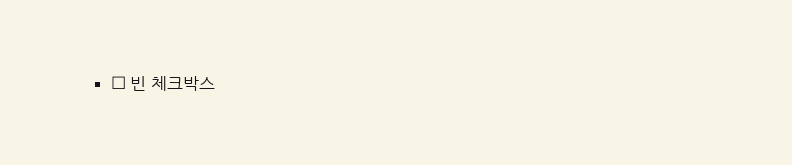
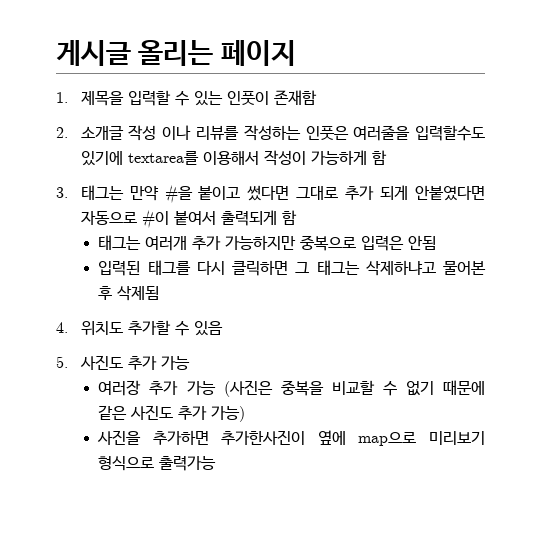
- ☐ 빈 체크박스
+ 게시글 올리는 페이지
+ 1. 제목을 입력할 수 있는 인풋이 존재함
+ 2. 소개글 작성 이나 리뷰를 작성하는 인풋은 여러줄을 입력할수도 있기에 textarea를 이용해서 작성이 가능하게 함
+ 3. 태그는 만약 #을 붙이고 썼다면 그대로 추가 되게 안붙였다면 자동으로 #이 붙여서 출력되게 함
+ 태그는 여러개 추가 가능하지만 중복으로 입력은 안됨
+ 입력된 태그를 다시 클릭하면 그 태그는 삭제하냐고 물어본 후 삭제됨
+ 4. 위치도 추가할 수 있음
+ 5. 사진도 추가 가능
+ 여러장 추가 가능 (사진은 중복을 비교할 수 없기 때문에 같은 사진도 추가 가능)
+ 사진을 추가하면 추가한사진이 옆에 map으로 미리보기 형식으로 출력가능

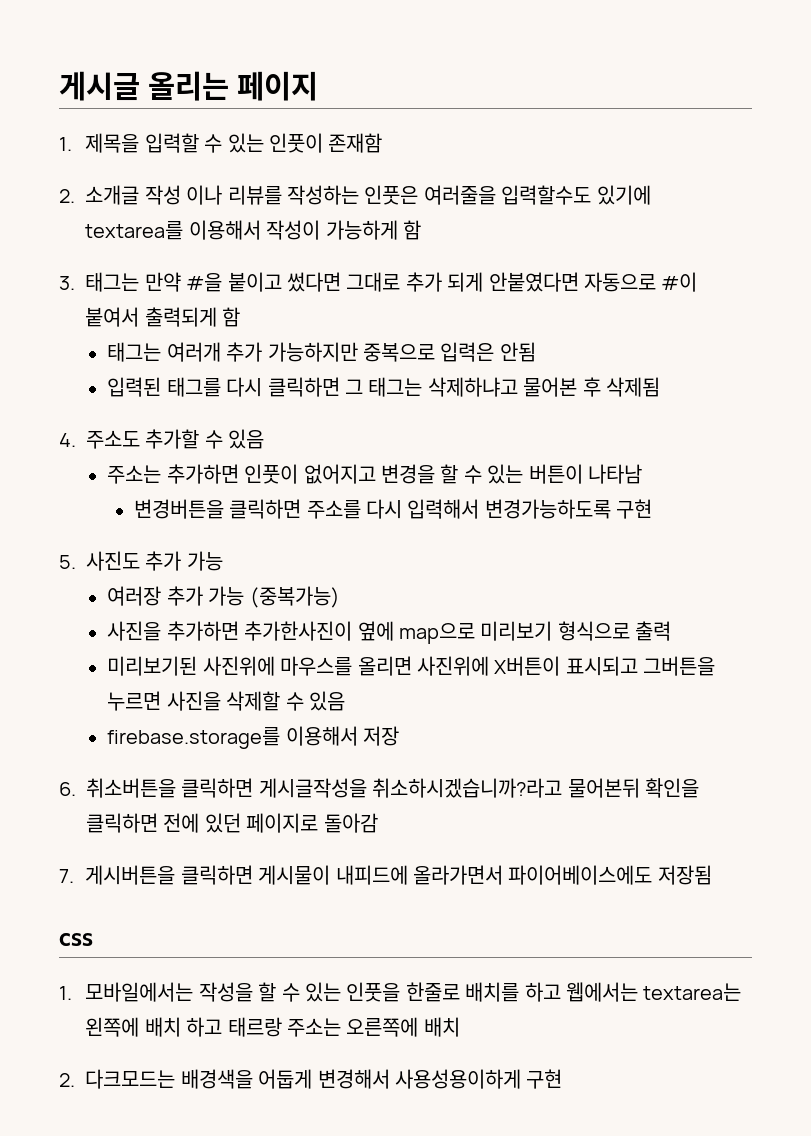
- 4. 위치도 추가할 수 있음
+ 4. 주소도 추가할 수 있음
+ 주소는 추가하면 인풋이 없어지고 변경을 할 수 있는 버튼이 나타남
+ 변경버튼을 클릭하면 주소를 다시 입력해서 변경가능하도록 구현
- 여러장 추가 가능 (사진은 중복을 비교할 수 없기 때문에 같은 사진도 추가 가능)
+ 여러장 추가 가능 (중복가능)
- 사진을 추가하면 추가한사진이 옆에 map으로 미리보기 형식으로 출력가능
+ 사진을 추가하면 추가한사진이 옆에 map으로 미리보기 형식으로 출력
+ 미리보기된 사진위에 마우스를 올리면 사진위에 X버튼이 표시되고 그버튼을 누르면 사진을 삭제할 수 있음
+ firebase.storage를 이용해서 저장
+ 6. 취소버튼을 클릭하면 게시글작성을 취소하시겠습니까?라고 물어본뒤 확인을 클릭하면 전에 있던 페이지로 돌아감
+ 7. 게시버튼을 클릭하면 게시물이 내피드에 올라가면서 파이어베이스에도 저장됨
+ css
+ 1. 모바일에서는 작성을 할 수 있는 인풋을 한줄로 배치를 하고 웹에서는 textarea는 왼쪽에 배치 하고 태르랑 주소는 오른쪽에 배치
+ 2. 다크모드는 배경색을 어둡게 변경해서 사용성용이하게 구현

